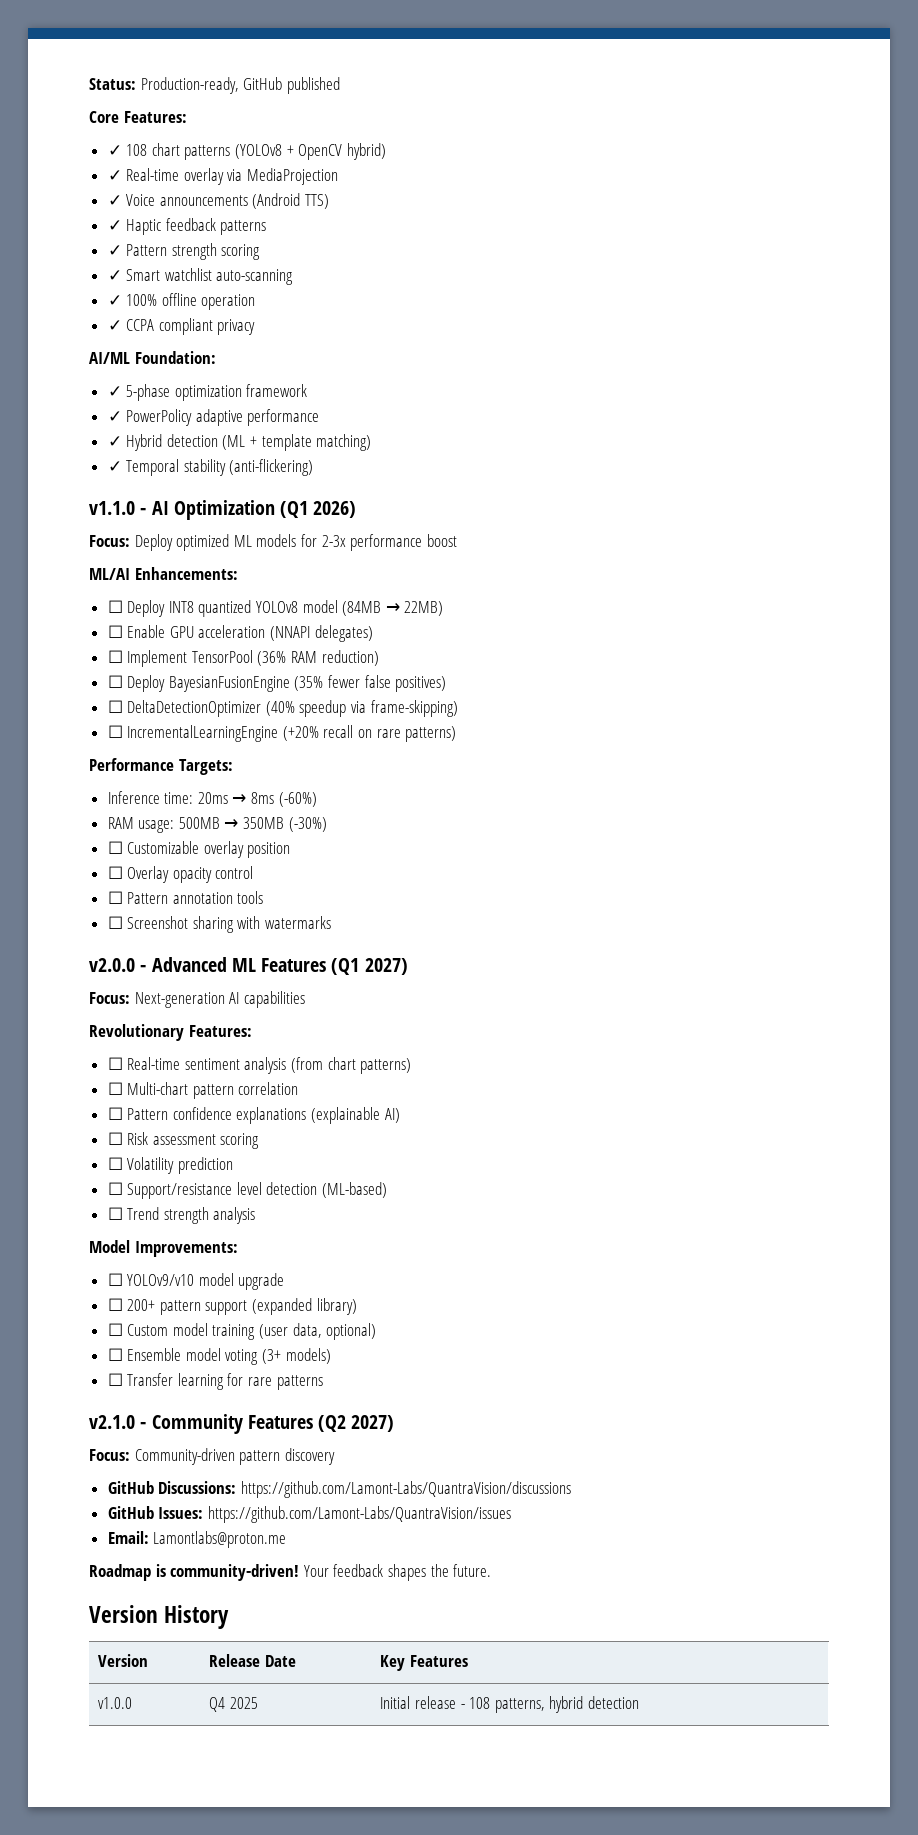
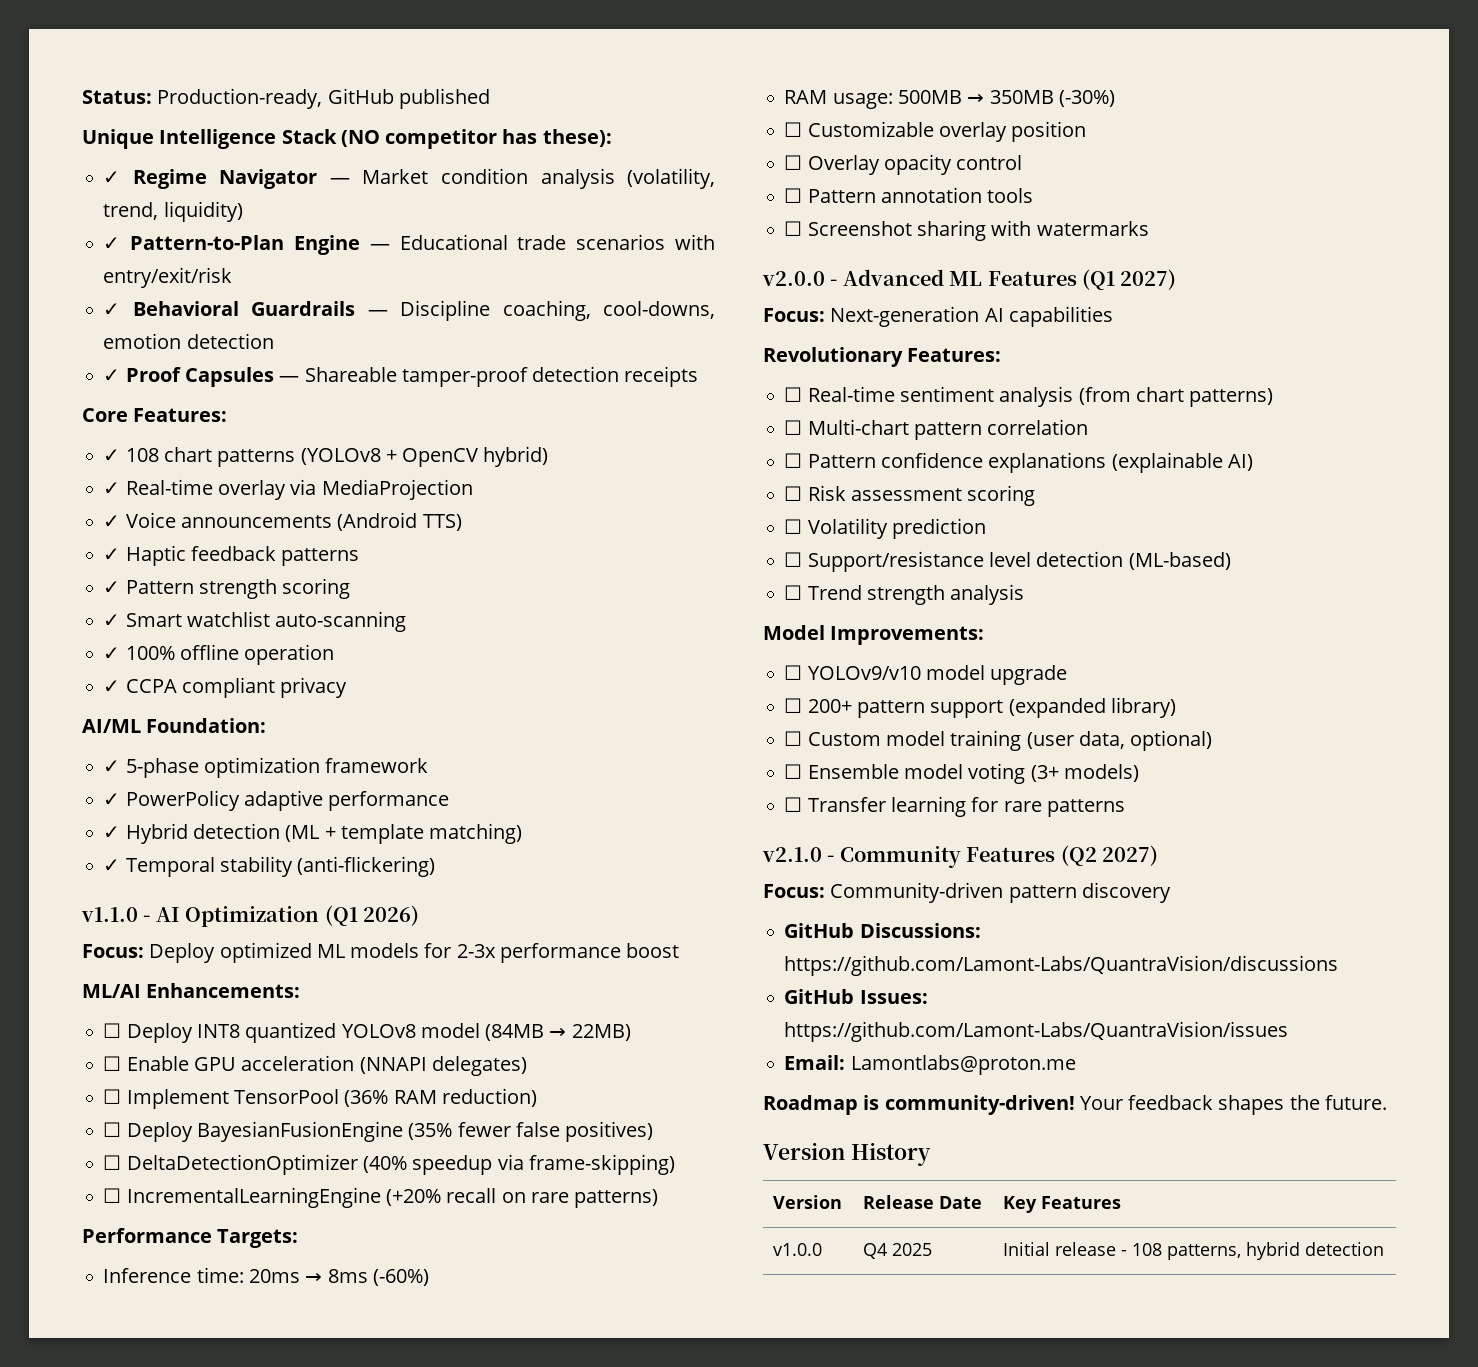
+ Unique Intelligence Stack (NO competitor has these):
+ ✓ Regime Navigator — Market condition analysis (volatility, trend, liquidity)
+ ✓ Pattern-to-Plan Engine — Educational trade scenarios with entry/exit/risk
+ ✓ Behavioral Guardrails — Discipline coaching, cool-downs, emotion detection
+ ✓ Proof Capsules — Shareable tamper-proof detection receipts

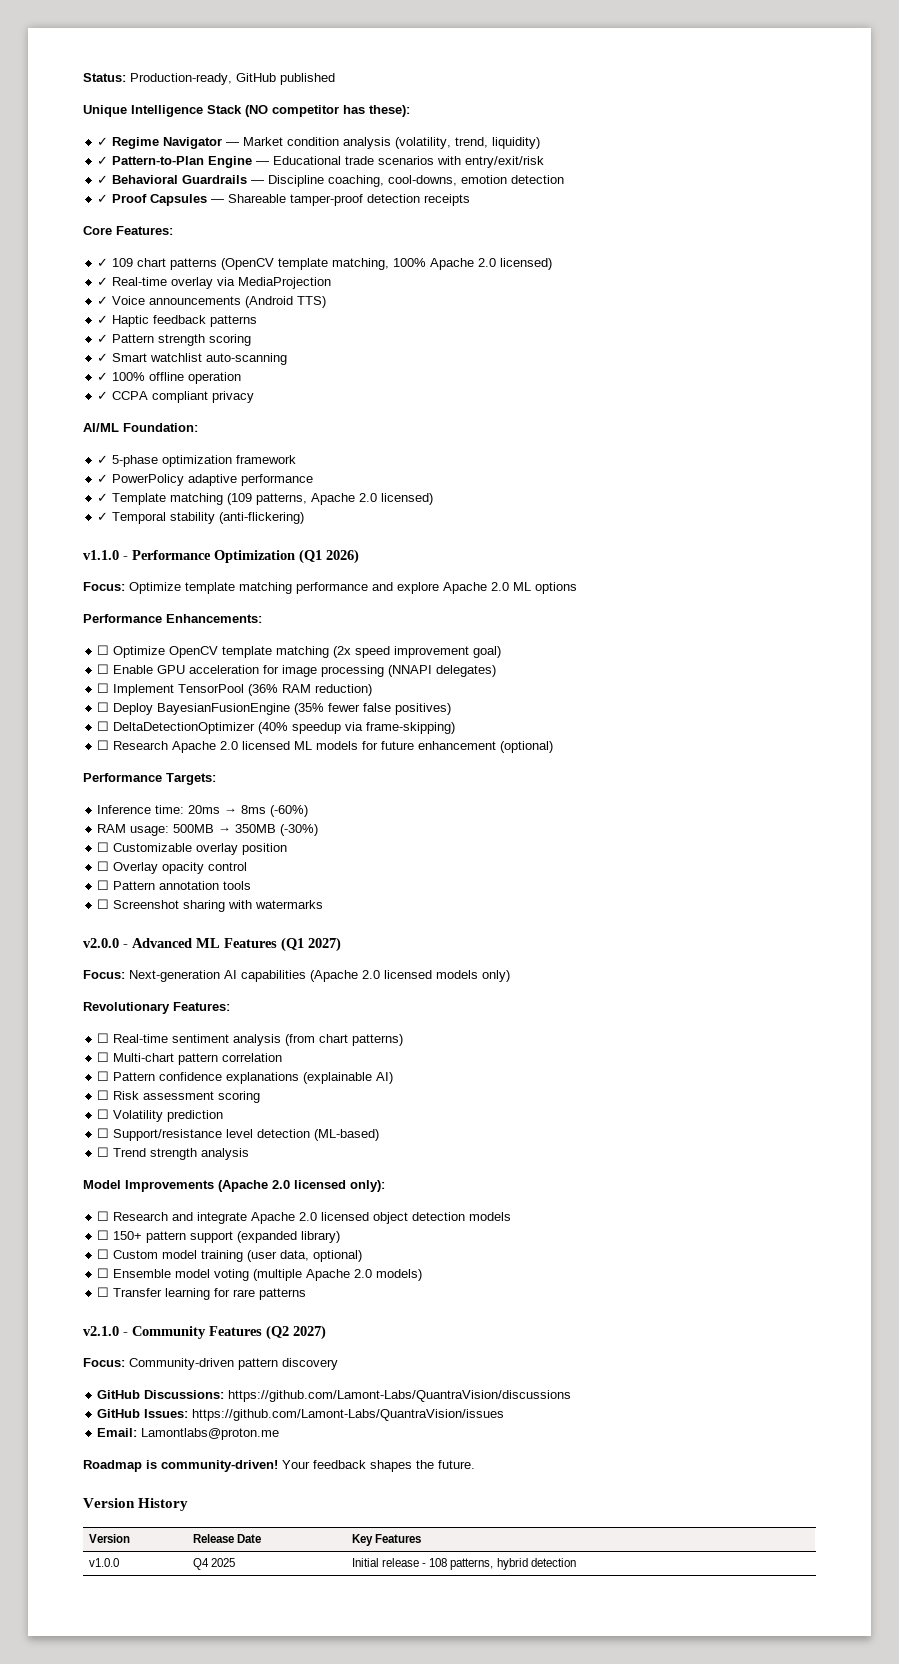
- ✓ 108 chart patterns (YOLOv8 + OpenCV hybrid)
+ ✓ 109 chart patterns (OpenCV template matching, 100% Apache 2.0 licensed)
- ✓ Hybrid detection (ML + template matching)
+ ✓ Template matching (109 patterns, Apache 2.0 licensed)
- v1.1.0 - AI Optimization (Q1 2026)
+ v1.1.0 - Performance Optimization (Q1 2026)
- Focus: Deploy optimized ML models for 2-3x performance boost
- ML/AI Enhancements:
- ☐ Deploy INT8 quantized YOLOv8 model (84MB → 22MB)
+ Focus: Optimize template matching performance and explore Apache 2.0 ML options
+ Performance Enhancements:
+ ☐ Optimize OpenCV template matching (2x speed improvement goal)
- ☐ Enable GPU acceleration (NNAPI delegates)
+ ☐ Enable GPU acceleration for image processing (NNAPI delegates)
- ☐ IncrementalLearningEngine (+20% recall on rare patterns)
+ ☐ Research Apache 2.0 licensed ML models for future enhancement (optional)
- Focus: Next-generation AI capabilities
+ Focus: Next-generation AI capabilities (Apache 2.0 licensed models only)
- Model Improvements:
- ☐ YOLOv9/v10 model upgrade
- ☐ 200+ pattern support (expanded library)
+ Model Improvements (Apache 2.0 licensed only):
+ ☐ Research and integrate Apache 2.0 licensed object detection models
+ ☐ 150+ pattern support (expanded library)
- ☐ Ensemble model voting (3+ models)
+ ☐ Ensemble model voting (multiple Apache 2.0 models)

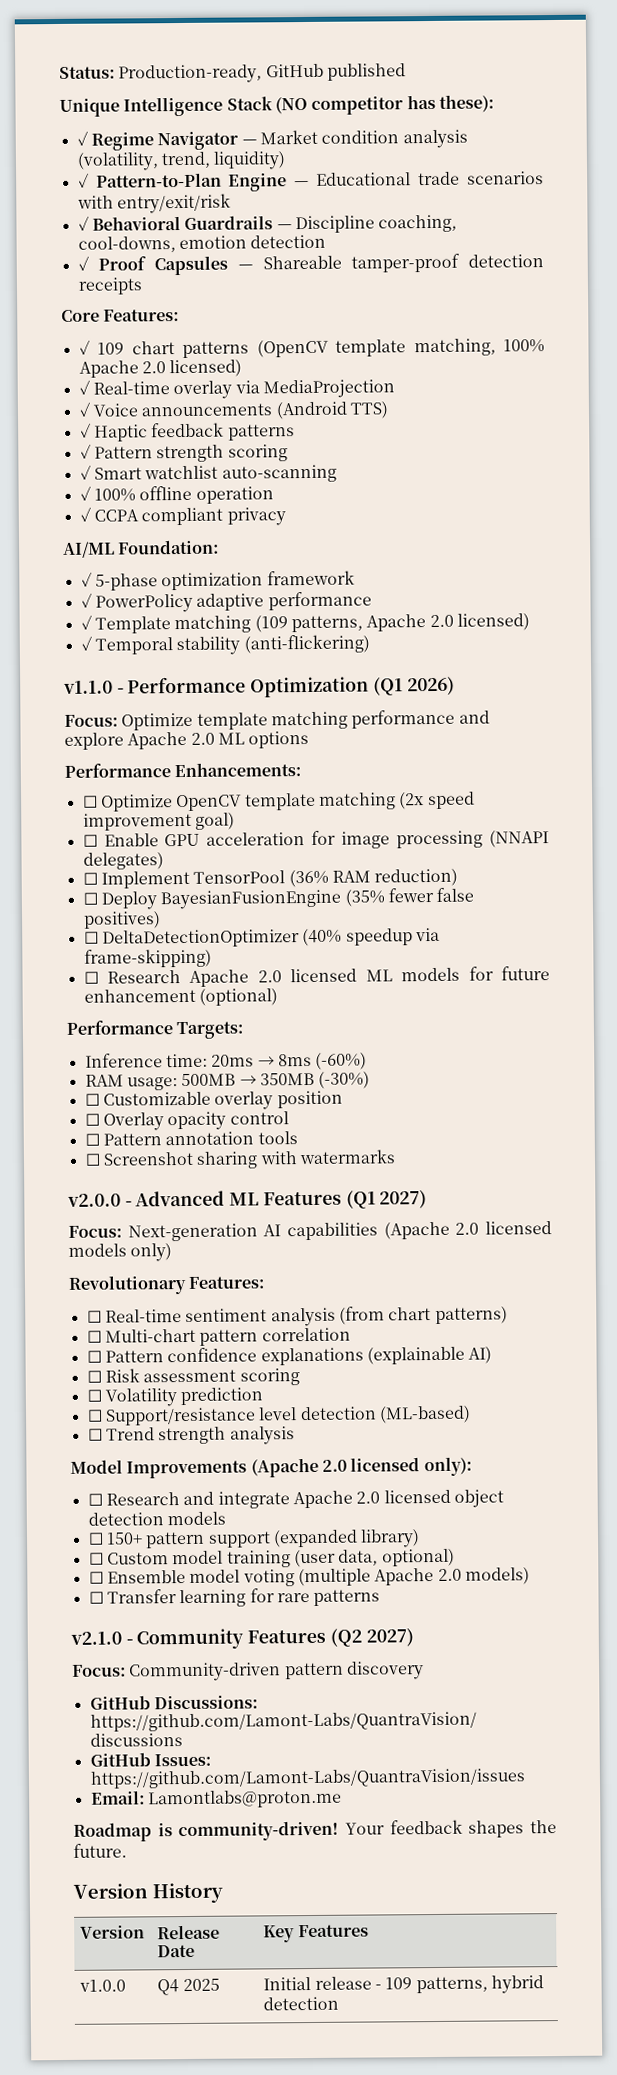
- v1.0.0 | Q4 2025 | Initial release - 108 patterns, hybrid detection
+ v1.0.0 | Q4 2025 | Initial release - 109 patterns, hybrid detection

